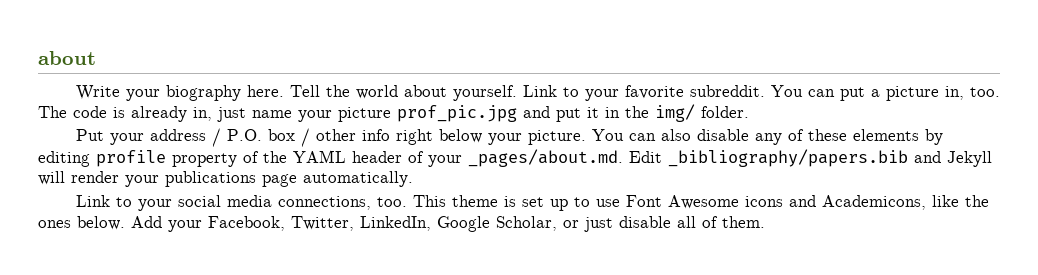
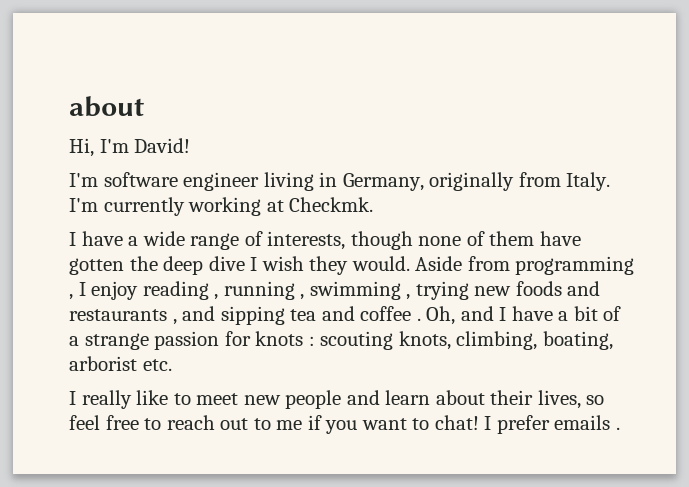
- Write your biography here. Tell the world about yourself. Link to your favorite subreddit. You can put a picture in, too. The code is already in, just name your picture prof_pic.jpg and put it in the img/ folder.
- Put your address / P.O. box / other info right below your picture. You can also disable any of these elements by editing profile property of the YAML header of your _pages/about.md. Edit _bibliography/papers.bib and Jekyll will render your publications page automatically.
- Link to your social media connections, too. This theme is set up to use Font Awesome icons and Academicons, like the ones below. Add your Facebook, Twitter, LinkedIn, Google Scholar, or just disable all of them.
+ Hi, I'm David!
+ I'm software engineer living in Germany, originally from Italy. I'm currently working at Checkmk.
+ I have a wide range of interests, though none of them have gotten the deep dive I wish they would. Aside from programming , I enjoy reading , running , swimming , trying new foods and restaurants , and sipping tea and coffee . Oh, and I have a bit of a strange passion for knots : scouting knots, climbing, boating, arborist etc.
+ I really like to meet new people and learn about their lives, so feel free to reach out to me if you want to chat! I prefer emails .

